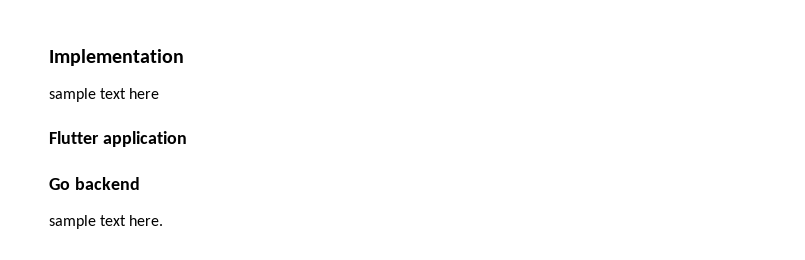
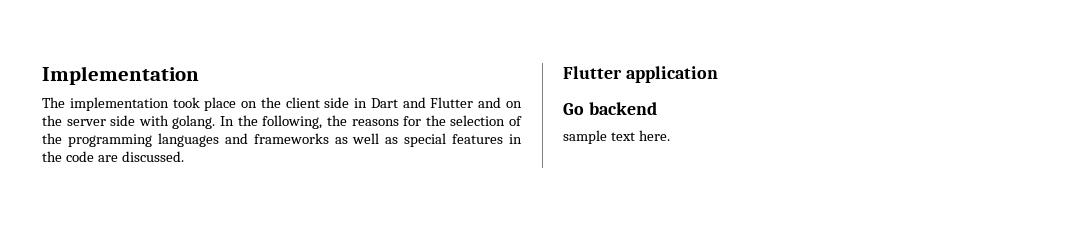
- sample text here
+ The implementation took place on the client side in Dart and Flutter and on the server side with golang. In the following, the reasons for the selection of the programming languages and frameworks as well as special features in the code are discussed.

